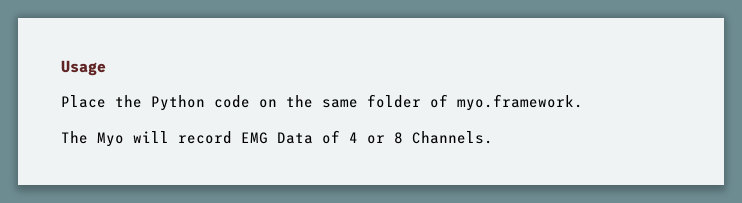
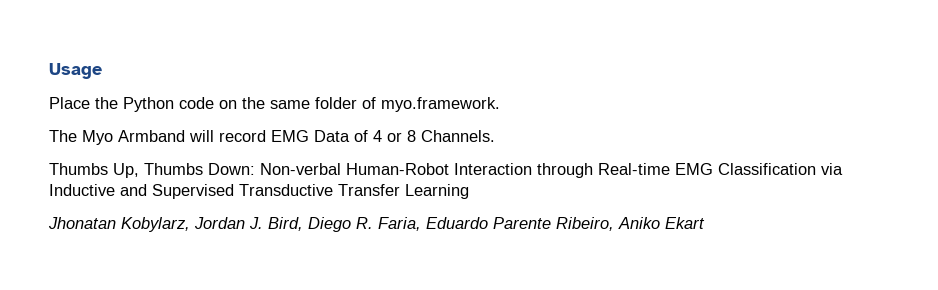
- The Myo will record EMG Data of 4 or 8 Channels.
+ The Myo Armband will record EMG Data of 4 or 8 Channels.
+ Thumbs Up, Thumbs Down: Non-verbal Human-Robot Interaction through Real-time EMG Classification via Inductive and Supervised Transductive Transfer Learning
+ Jhonatan Kobylarz, Jordan J. Bird, Diego R. Faria, Eduardo Parente Ribeiro, Aniko Ekart

